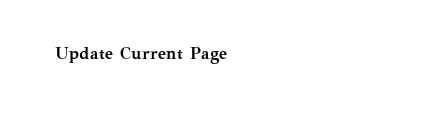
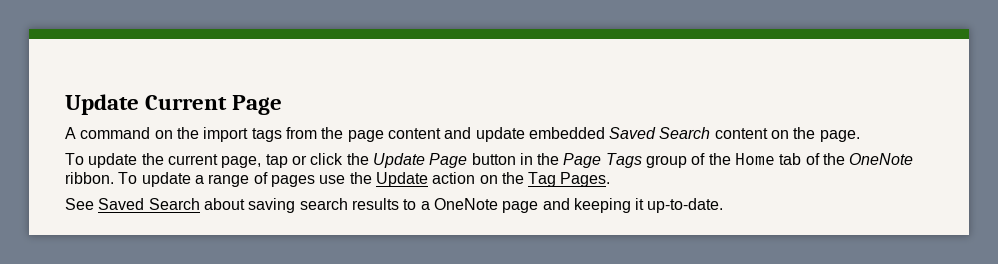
+ A command on the import tags from the page content and update embedded Saved Search content on the page.
+ To update the current page, tap or click the Update Page button in the Page Tags group of the Home tab of the OneNote ribbon. To update a range of pages use the Update action on the Tag Pages.
+ See Saved Search about saving search results to a OneNote page and keeping it up-to-date.

